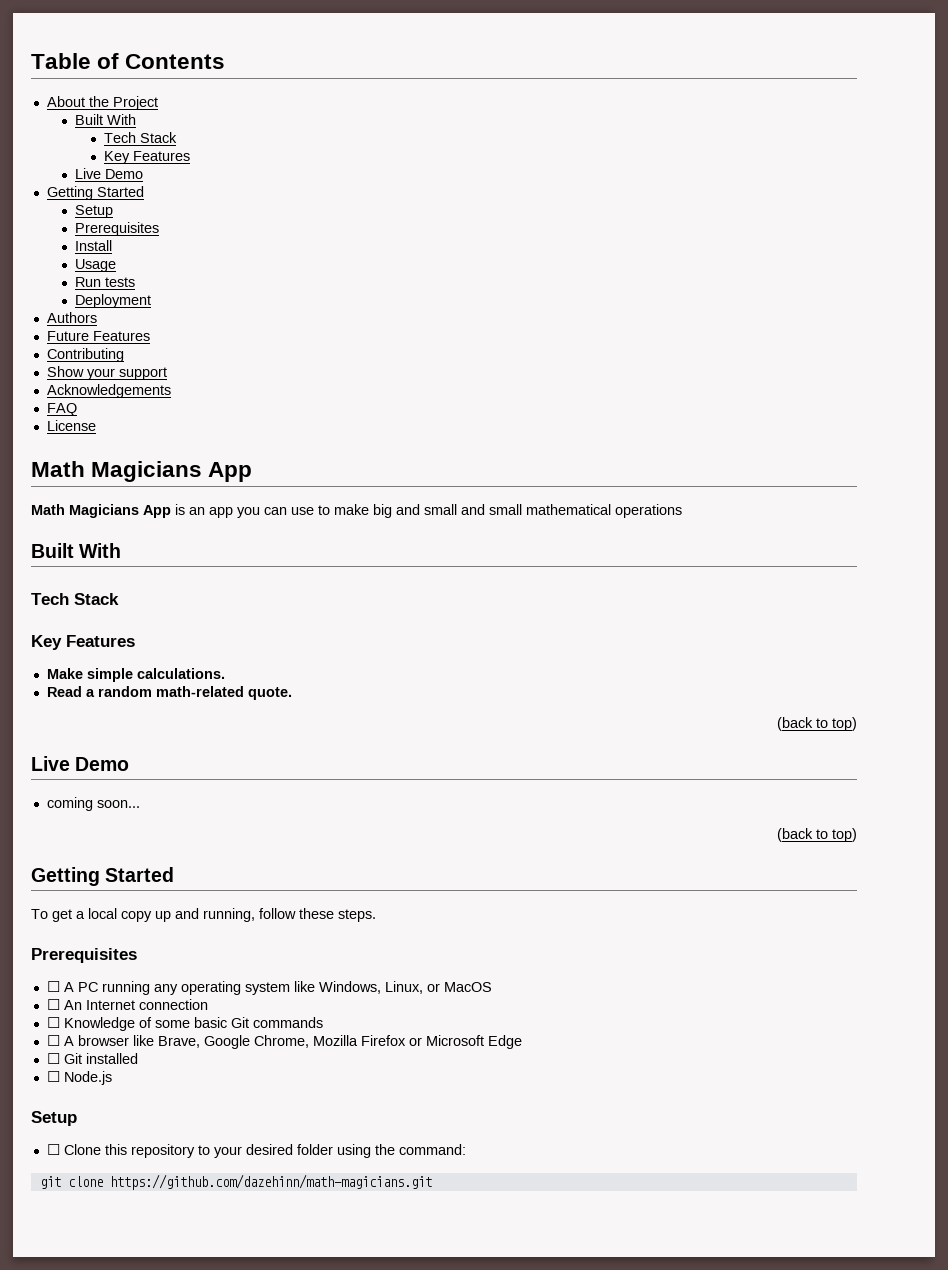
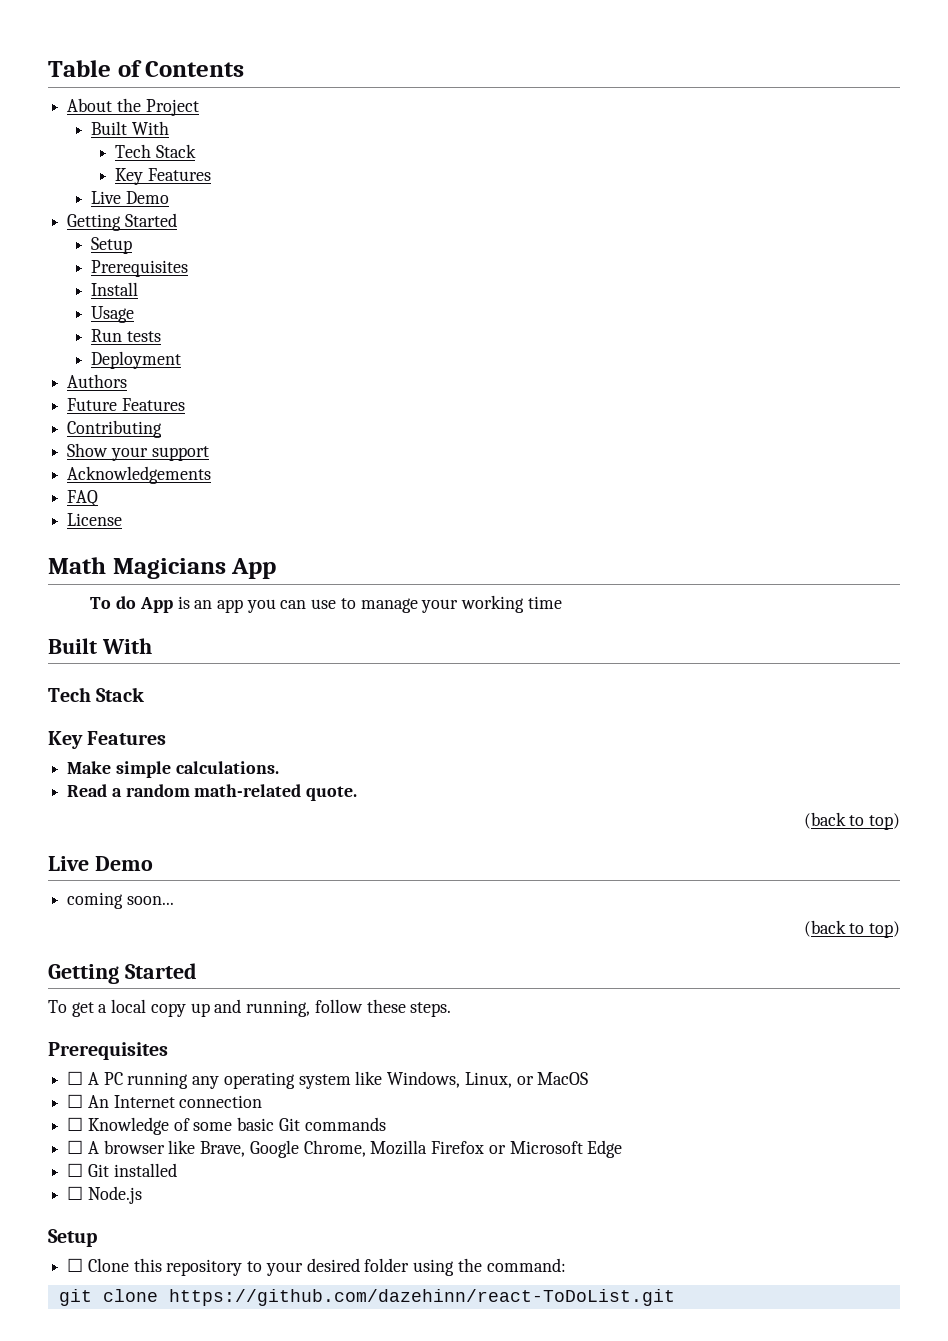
- Math Magicians App is an app you can use to make big and small and small mathematical operations
+ To do App is an app you can use to manage your working time
- git clone https://github.com/dazehinn/math-magicians.git
+ git clone https://github.com/dazehinn/react-ToDoList.git

